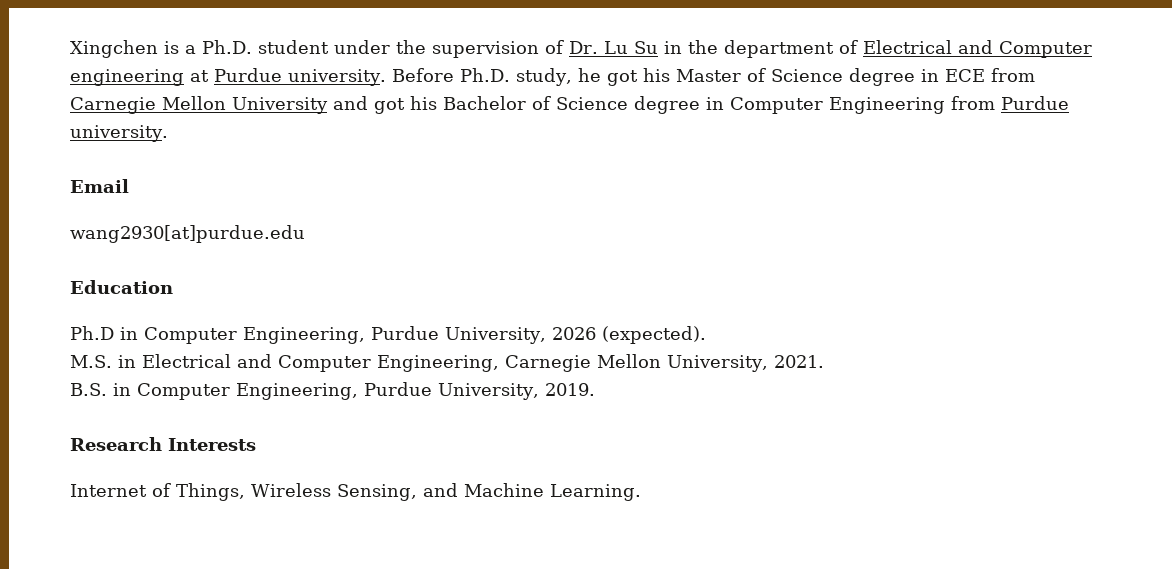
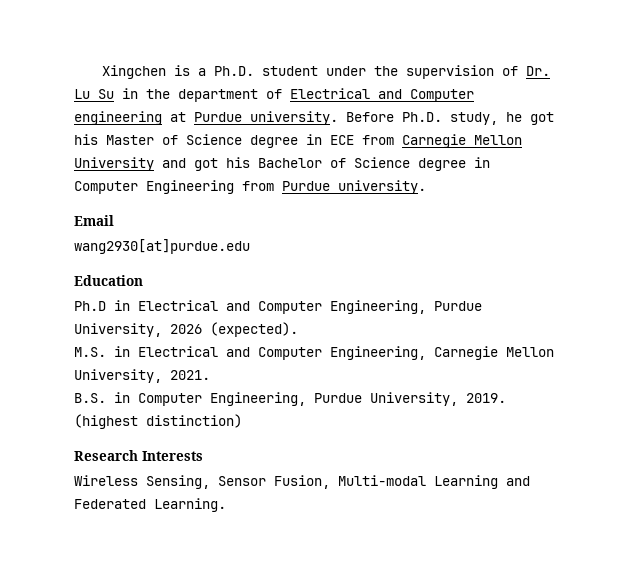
- Ph.D in Computer Engineering, Purdue University, 2026 (expected).
+ Ph.D in Electrical and Computer Engineering, Purdue University, 2026 (expected).
+ (highest distinction)
- Internet of Things, Wireless Sensing, and Machine Learning.
+ Wireless Sensing, Sensor Fusion, Multi-modal Learning and Federated Learning.

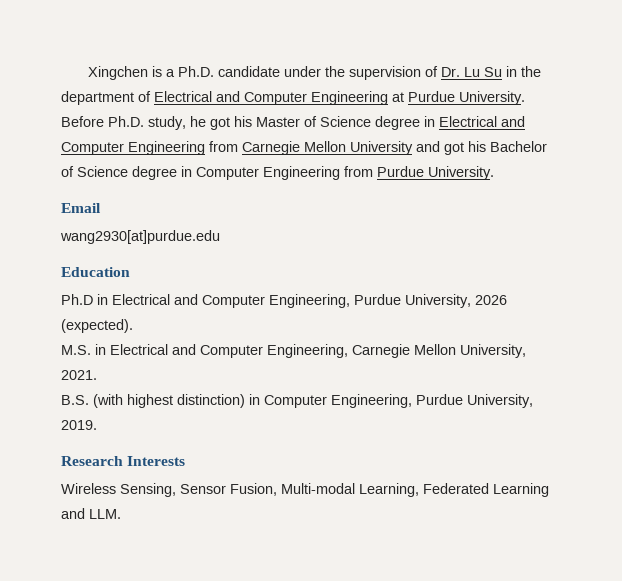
- Xingchen is a Ph.D. student under the supervision of Dr. Lu Su in the department of Electrical and Computer engineering at Purdue university.
+ Xingchen is a Ph.D. candidate under the supervision of Dr. Lu Su in the department of Electrical and Computer Engineering at Purdue University.
- Before Ph.D. study, he got his Master of Science degree in ECE from Carnegie Mellon University and got his Bachelor of Science degree in Computer Engineering from Purdue university.
+ Before Ph.D. study, he got his Master of Science degree in Electrical and Computer Engineering from Carnegie Mellon University and got his Bachelor of Science degree in Computer Engineering from Purdue University.
- B.S. in Computer Engineering, Purdue University, 2019. (highest distinction)
+ B.S. (with highest distinction) in Computer Engineering, Purdue University, 2019.
- Wireless Sensing, Sensor Fusion, Multi-modal Learning and Federated Learning.
+ Wireless Sensing, Sensor Fusion, Multi-modal Learning, Federated Learning and LLM.

